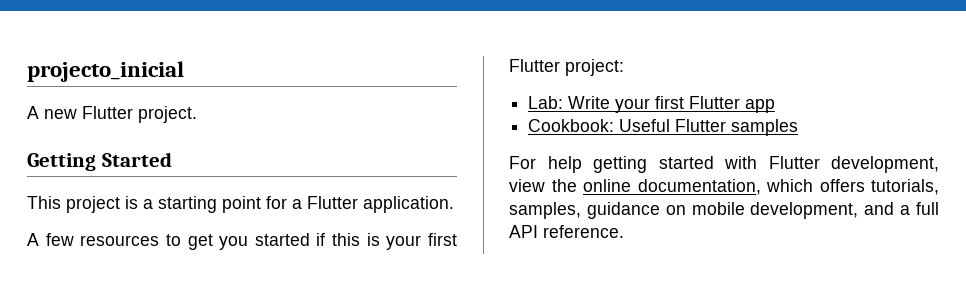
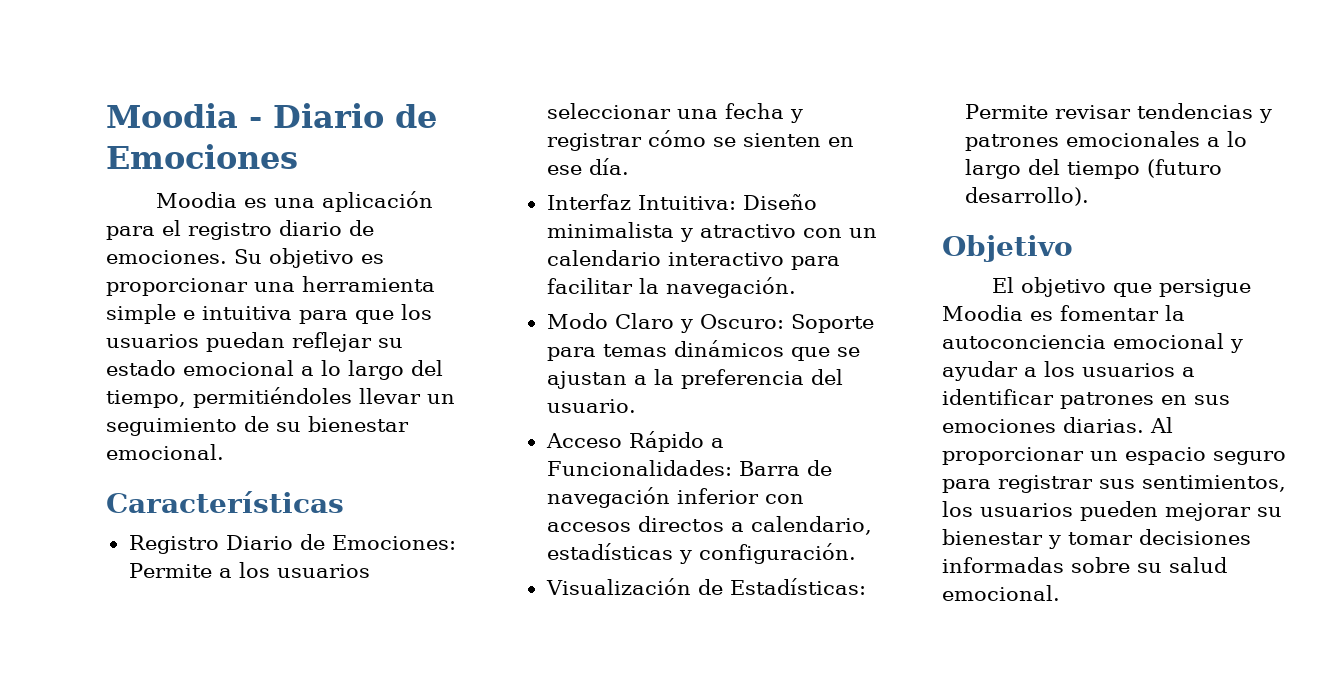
- projecto_inicial
- A new Flutter project.
- Getting Started
- This project is a starting point for a Flutter application.
- A few resources to get you started if this is your first Flutter project:
- Lab: Write your first Flutter app
- Cookbook: Useful Flutter samples
- For help getting started with Flutter development, view the online documentation, which offers tutorials, samples, guidance on mobile development, and a full API reference.
+ Moodia - Diario de Emociones
+ Moodia es una aplicación para el registro diario de emociones. Su objetivo es proporcionar una herramienta simple e intuitiva para que los usuarios puedan reflejar su estado emocional a lo largo del tiempo, permitiéndoles llevar un seguimiento de su bienestar emocional.
+ Características
+ Registro Diario de Emociones: Permite a los usuarios seleccionar una fecha y registrar cómo se sienten en ese día.
+ Interfaz Intuitiva: Diseño minimalista y atractivo con un calendario interactivo para facilitar la navegación.
+ Modo Claro y Oscuro: Soporte para temas dinámicos que se ajustan a la preferencia del usuario.
+ Acceso Rápido a Funcionalidades: Barra de navegación inferior con accesos directos a calendario, estadísticas y configuración.
+ Visualización de Estadísticas: Permite revisar tendencias y patrones emocionales a lo largo del tiempo (futuro desarrollo).
+ Objetivo
+ El objetivo que persigue Moodia es fomentar la autoconciencia emocional y ayudar a los usuarios a identificar patrones en sus emociones diarias. Al proporcionar un espacio seguro para registrar sus sentimientos, los usuarios pueden mejorar su bienestar y tomar decisiones informadas sobre su salud emocional.

